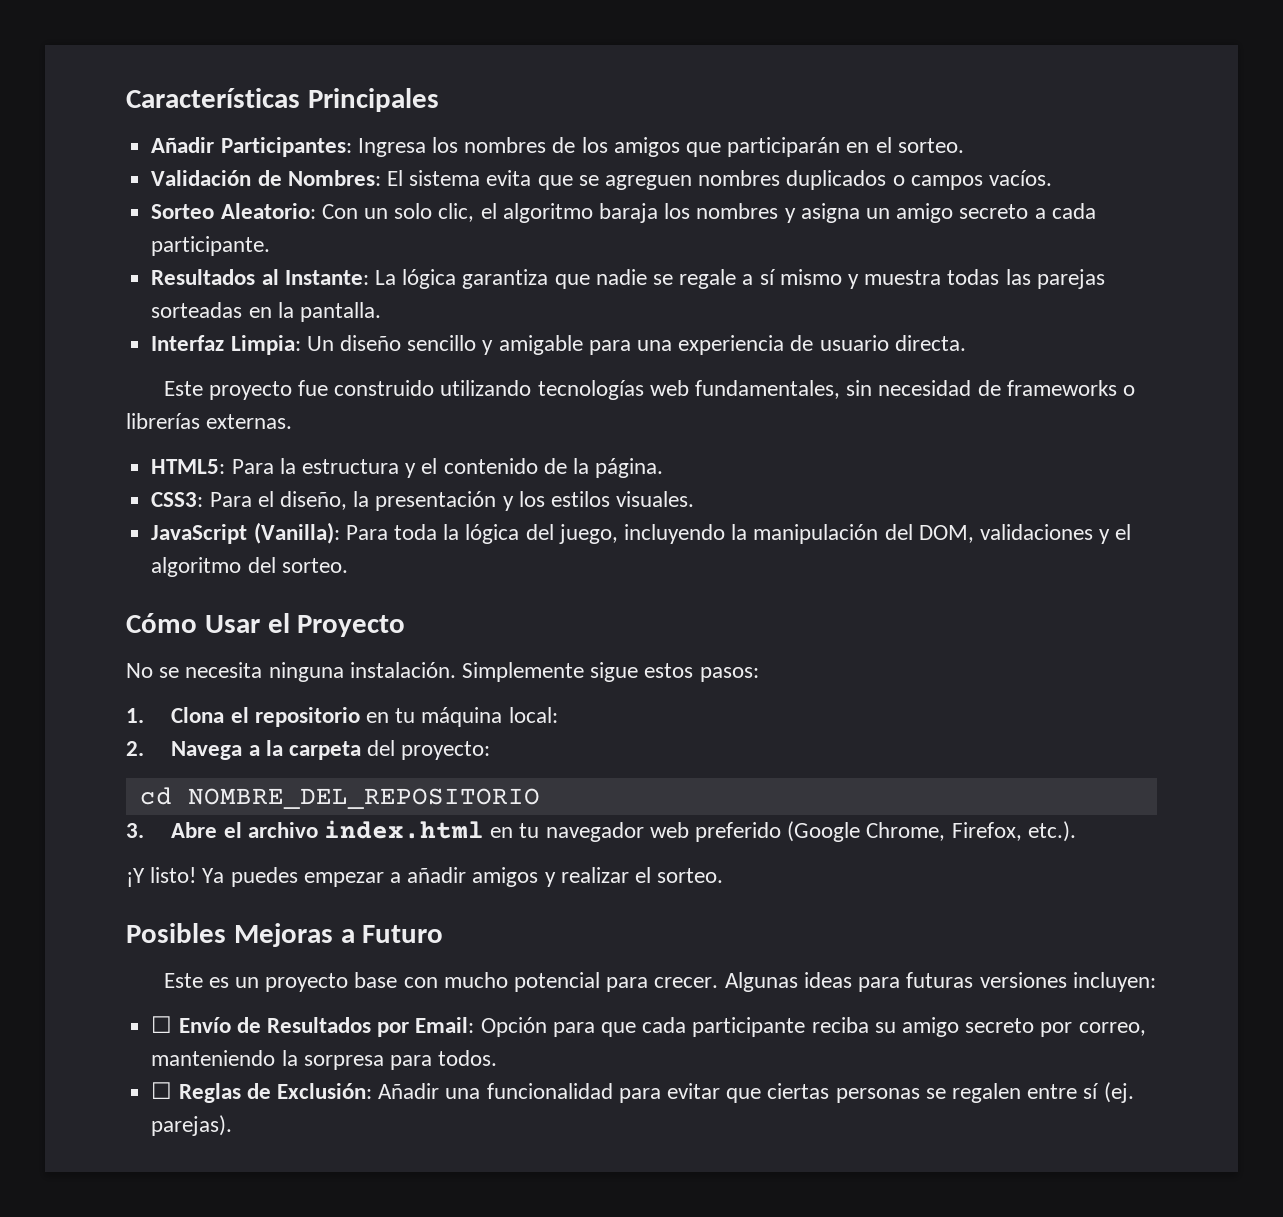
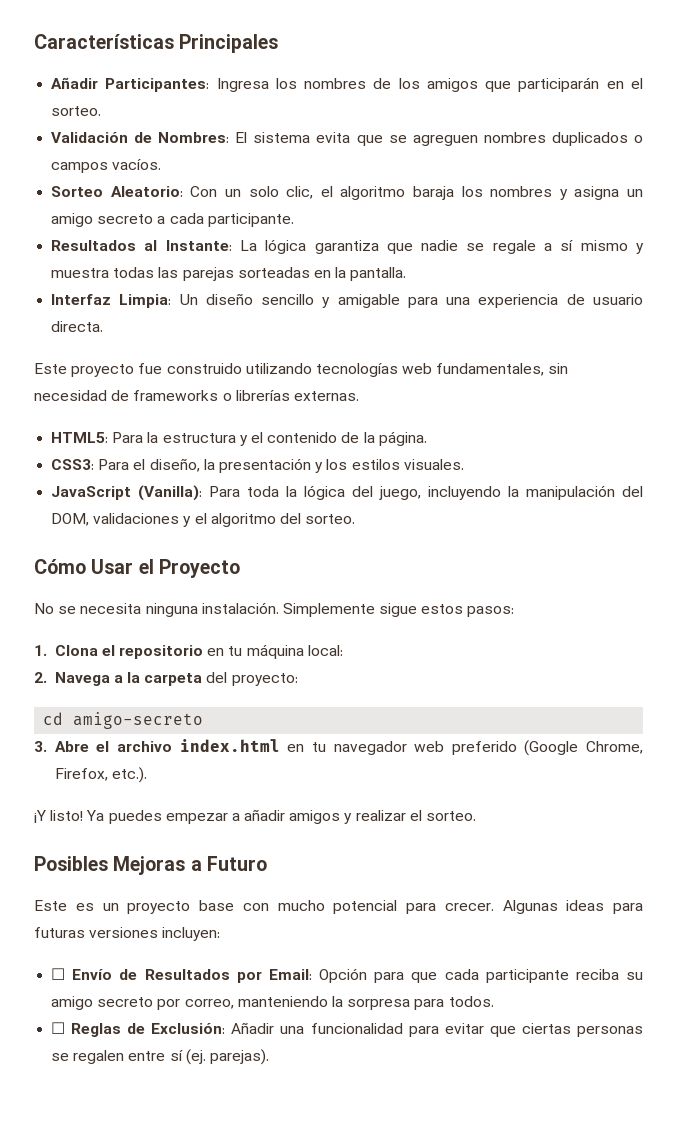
- cd NOMBRE_DEL_REPOSITORIO
+ cd amigo-secreto

